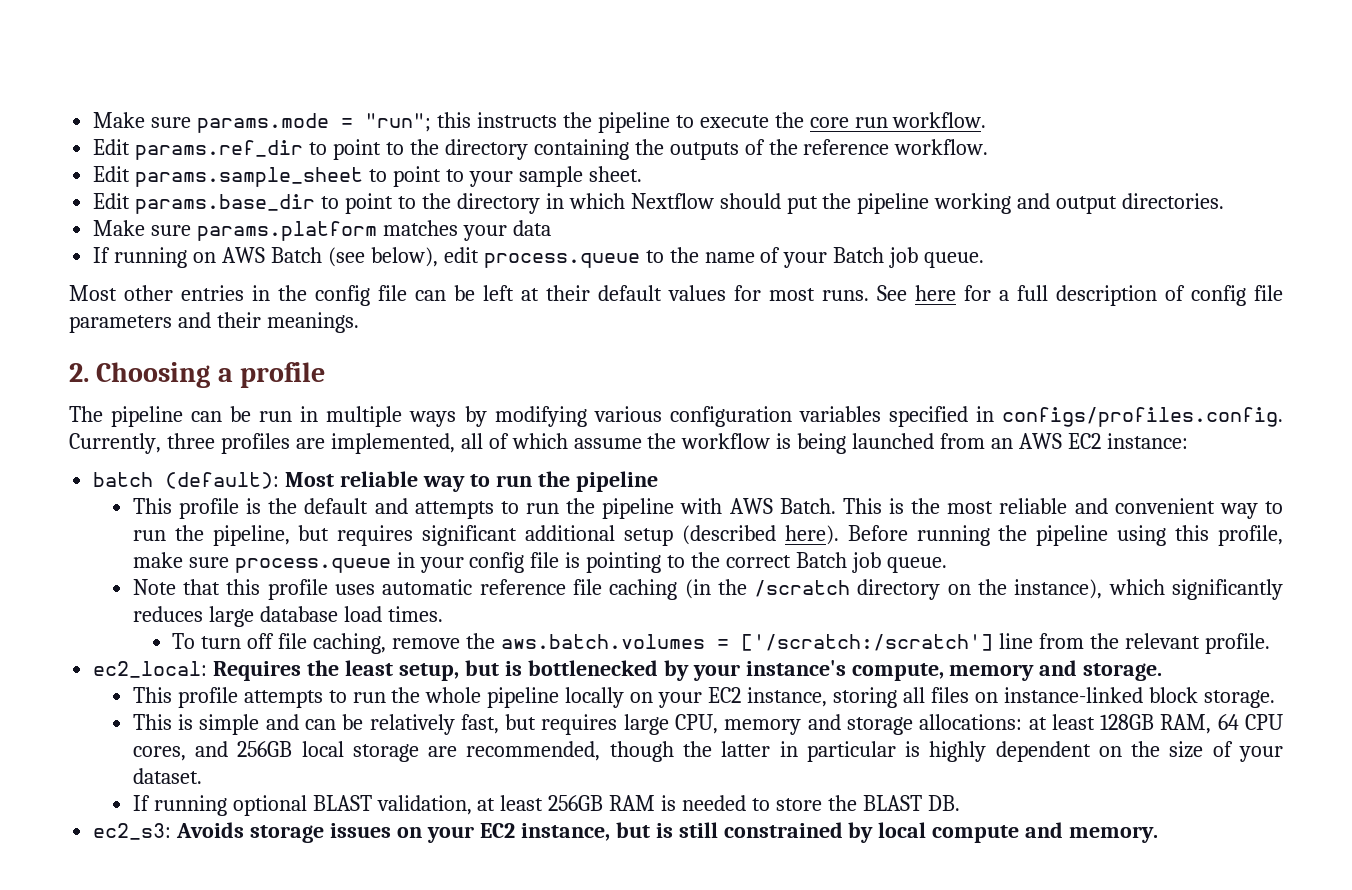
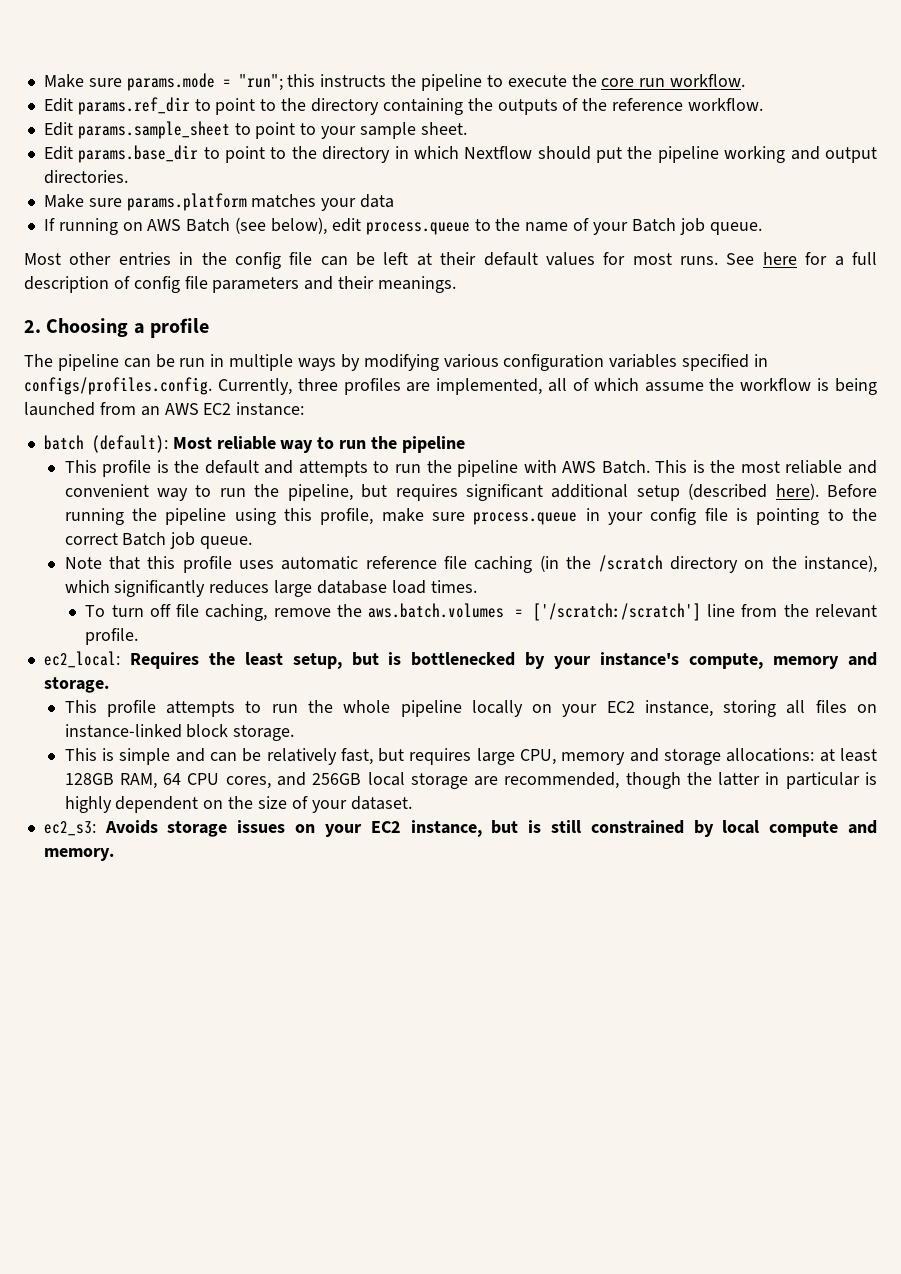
- If running optional BLAST validation, at least 256GB RAM is needed to store the BLAST DB.

